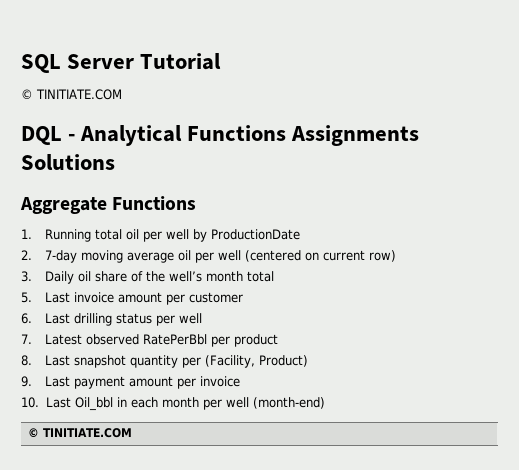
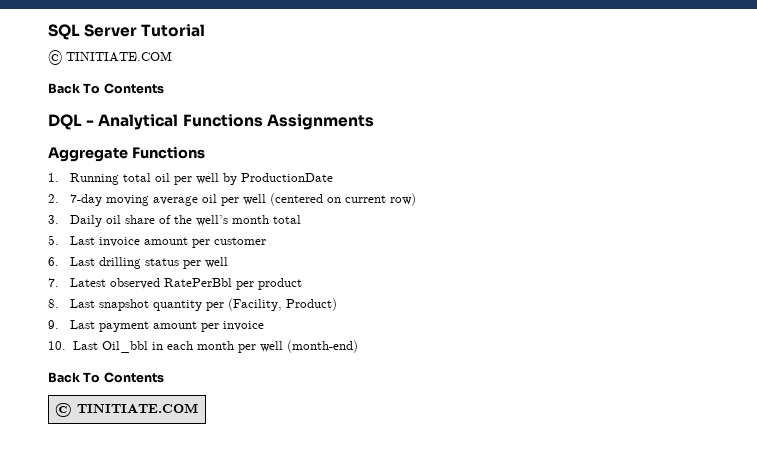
  SQL Server Tutorial
  © TINITIATE.COM
+ Back To Contents
- DQL - Analytical Functions Assignments Solutions
+ DQL - Analytical Functions Assignments
  10. Last Oil_bbl in each month per well (month-end)
+ Back To Contents

